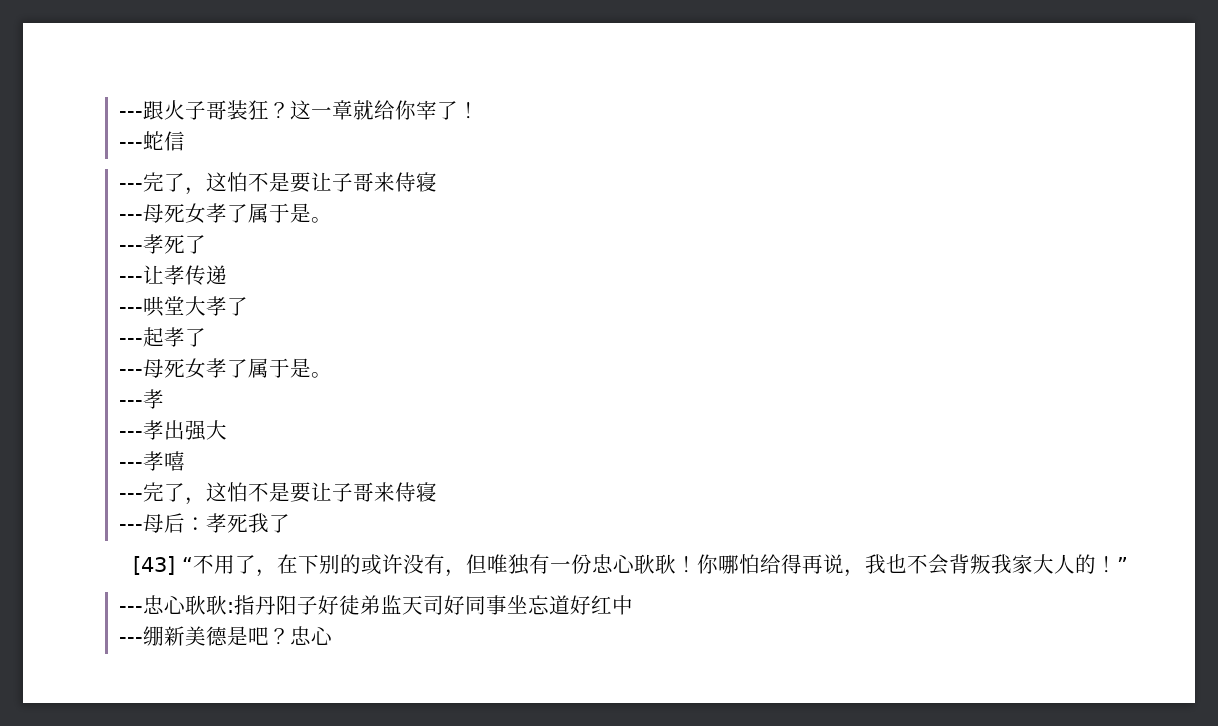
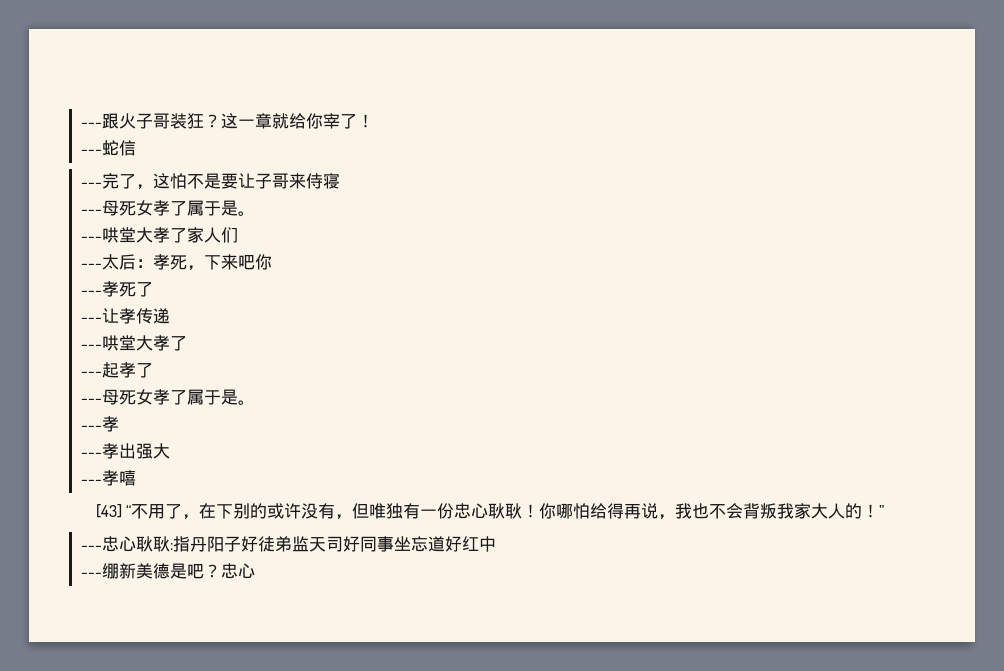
+ ---哄堂大孝了家人们
+ ---太后：孝死，下来吧你
  ---孝嘻
- ---完了，这怕不是要让子哥来侍寝
- ---母后：孝死我了

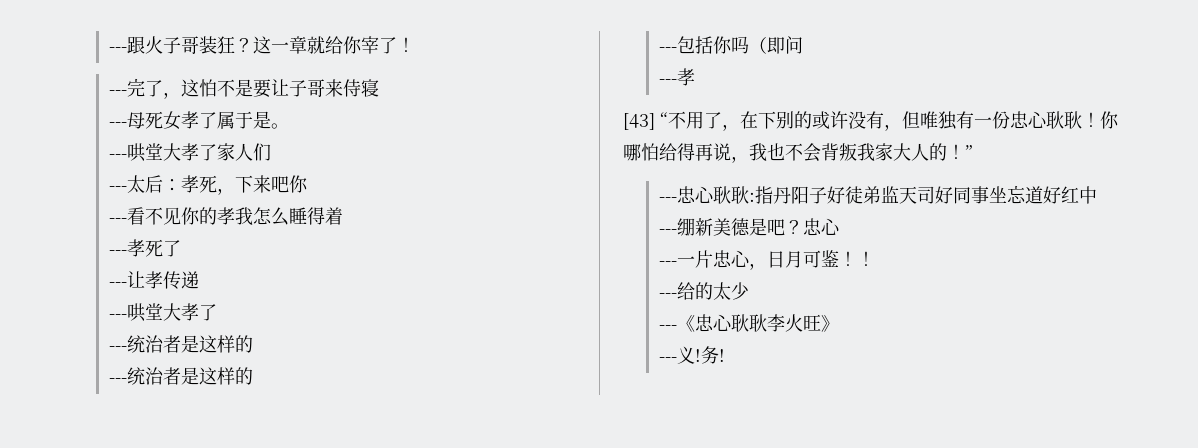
- ---蛇信
+ ---看不见你的孝我怎么睡得着
  ---让孝传递
  ---哄堂大孝了
- ---起孝了
- ---母死女孝了属于是。
+ ---统治者是这样的
+ ---统治者是这样的
+ ---包括你吗（即问
  ---孝
- ---孝出强大
- ---孝嘻
+ ---一片忠心，日月可鉴！！
+ ---给的太少
+ ---《忠心耿耿李火旺》
+ ---义!务!

